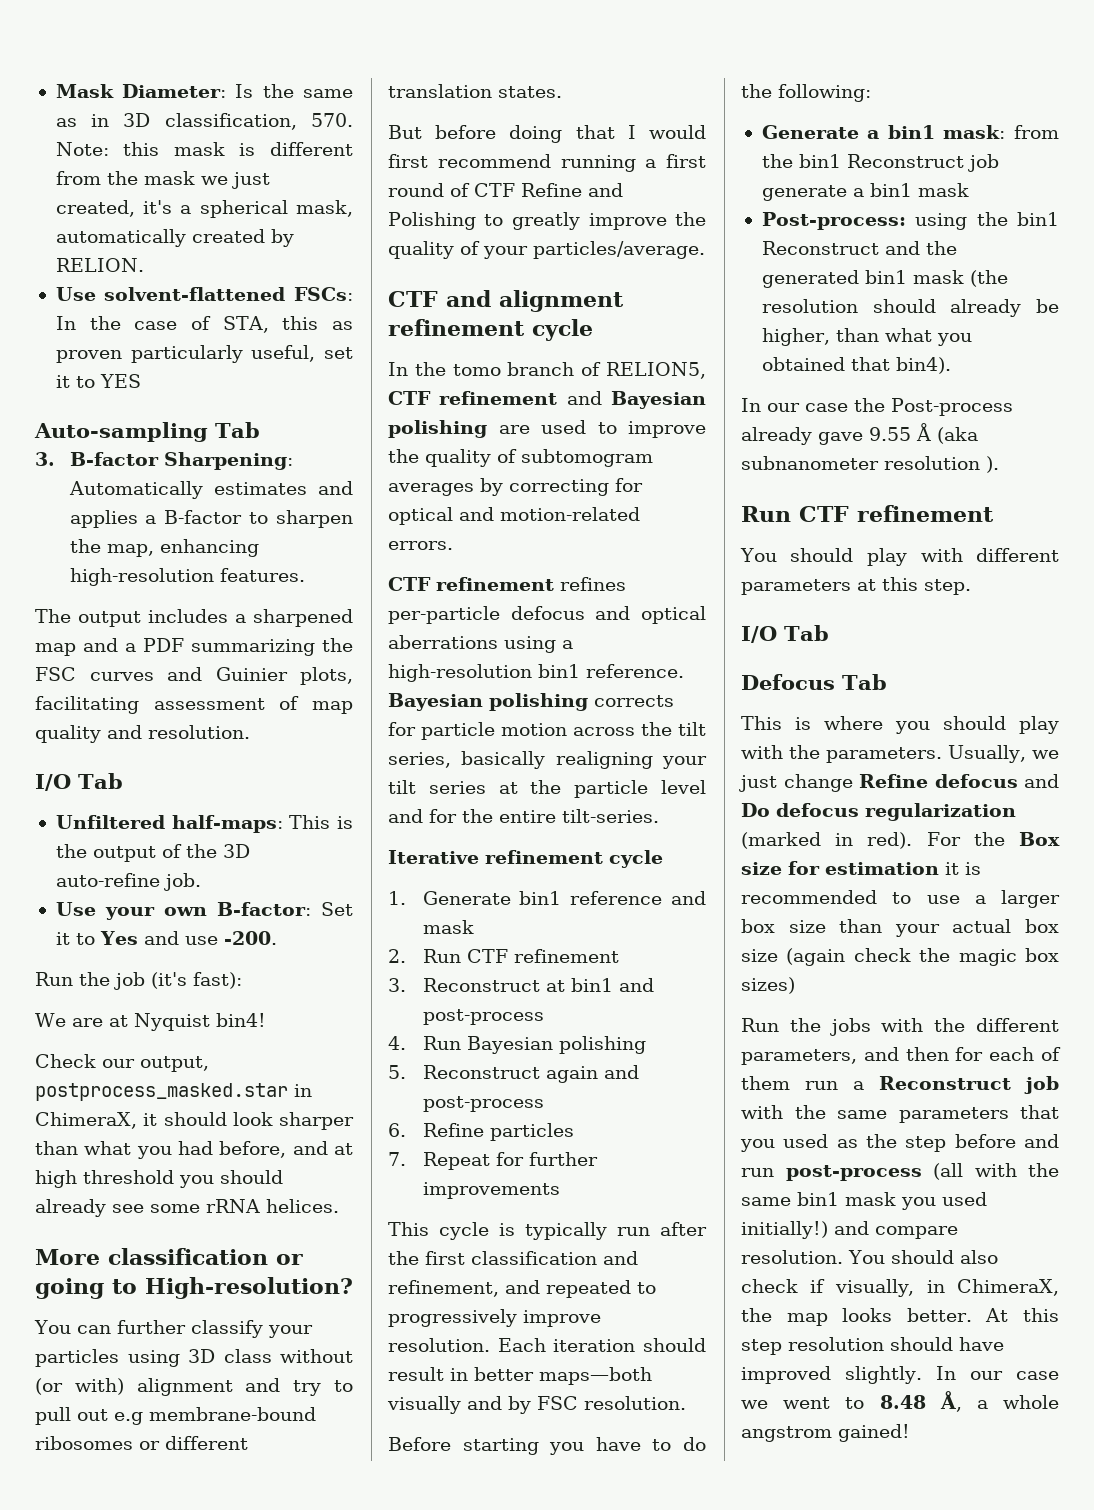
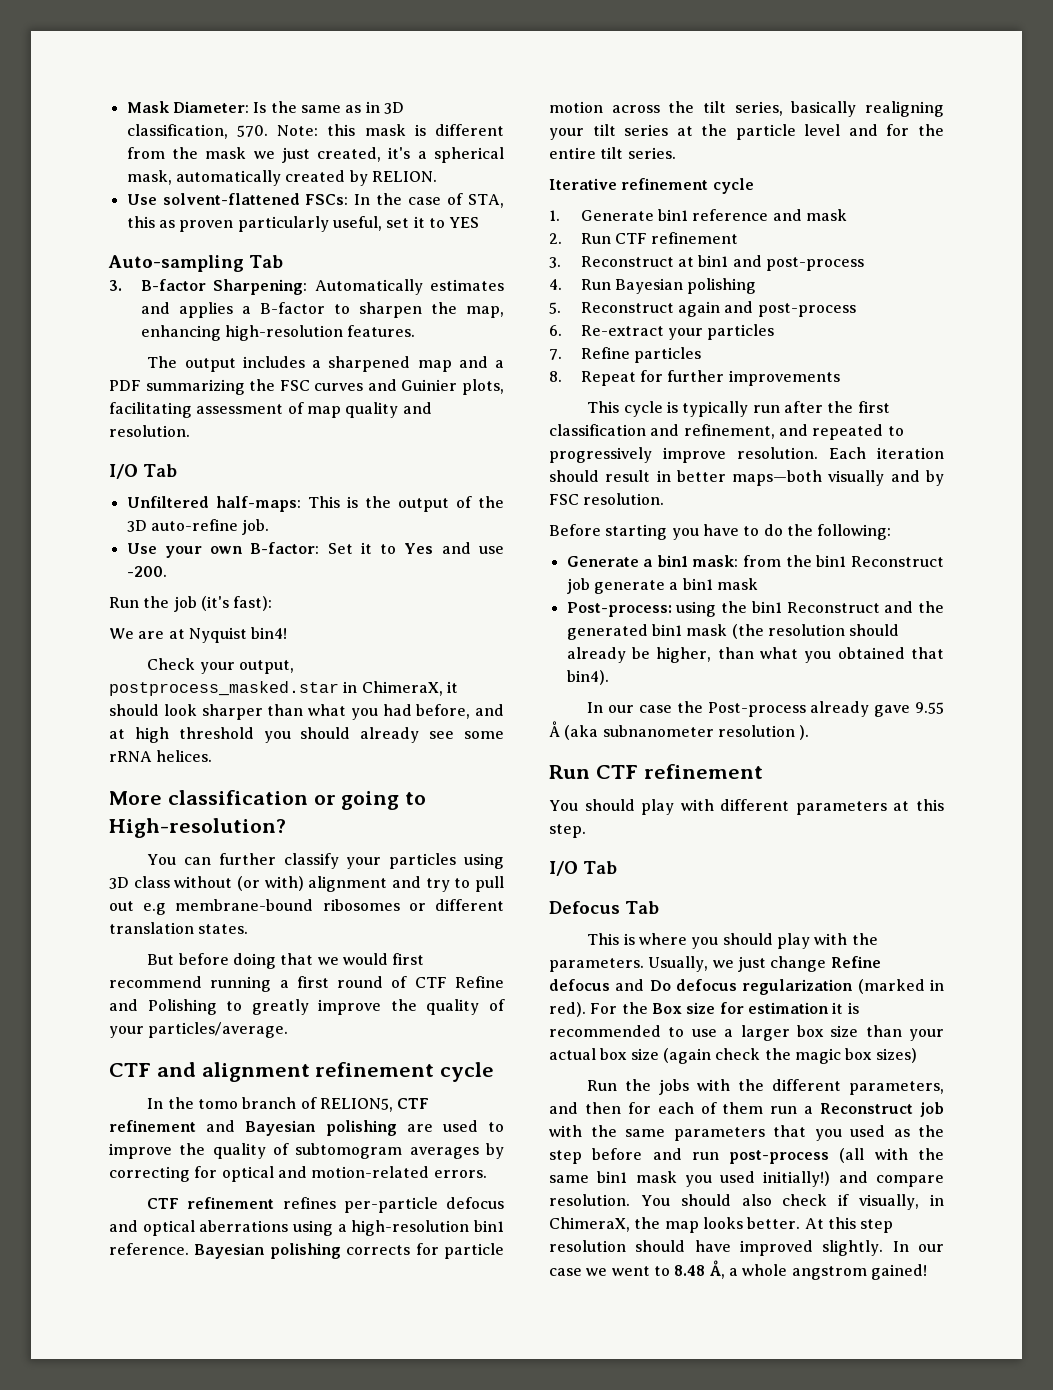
- Check our output, postprocess_masked.star in ChimeraX, it should look sharper than what you had before, and at high threshold you should already see some rRNA helices.
+ Check your output, postprocess_masked.star in ChimeraX, it should look sharper than what you had before, and at high threshold you should already see some rRNA helices.
- But before doing that I would first recommend running a first round of CTF Refine and Polishing to greatly improve the quality of your particles/average.
+ But before doing that we would first recommend running a first round of CTF Refine and Polishing to greatly improve the quality of your particles/average.
- Bayesian polishing corrects for particle motion across the tilt series, basically realigning your tilt series at the particle level and for the entire tilt-series.
+ Bayesian polishing corrects for particle motion across the tilt series, basically realigning your tilt series at the particle level and for the entire tilt series.
- 6. Refine particles
+ 6. Re-extract your particles
+ 7. Refine particles
- 7. Repeat for further improvements
+ 8. Repeat for further improvements

